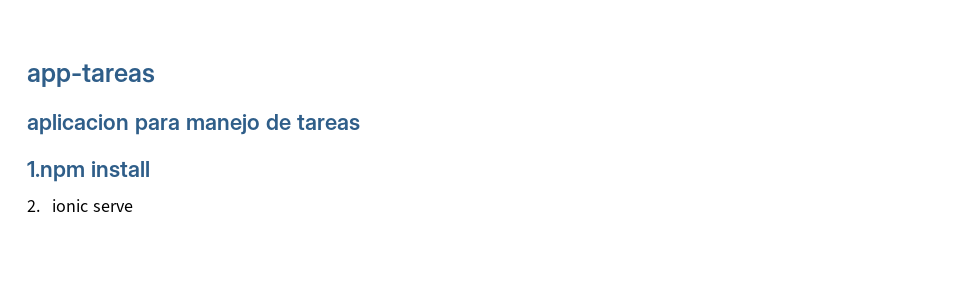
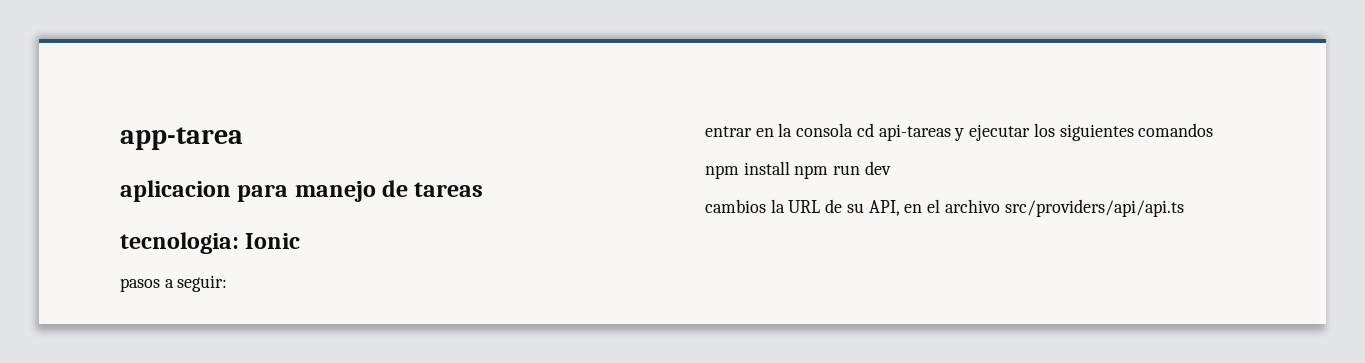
- app-tareas
+ app-tarea
- 1.npm install
- 2. ionic serve
+ tecnologia: Ionic
+ pasos a seguir:
+ entrar en la consola cd api-tareas y ejecutar los siguientes comandos
+ npm install npm run dev
+ cambios la URL de su API, en el archivo src/providers/api/api.ts

